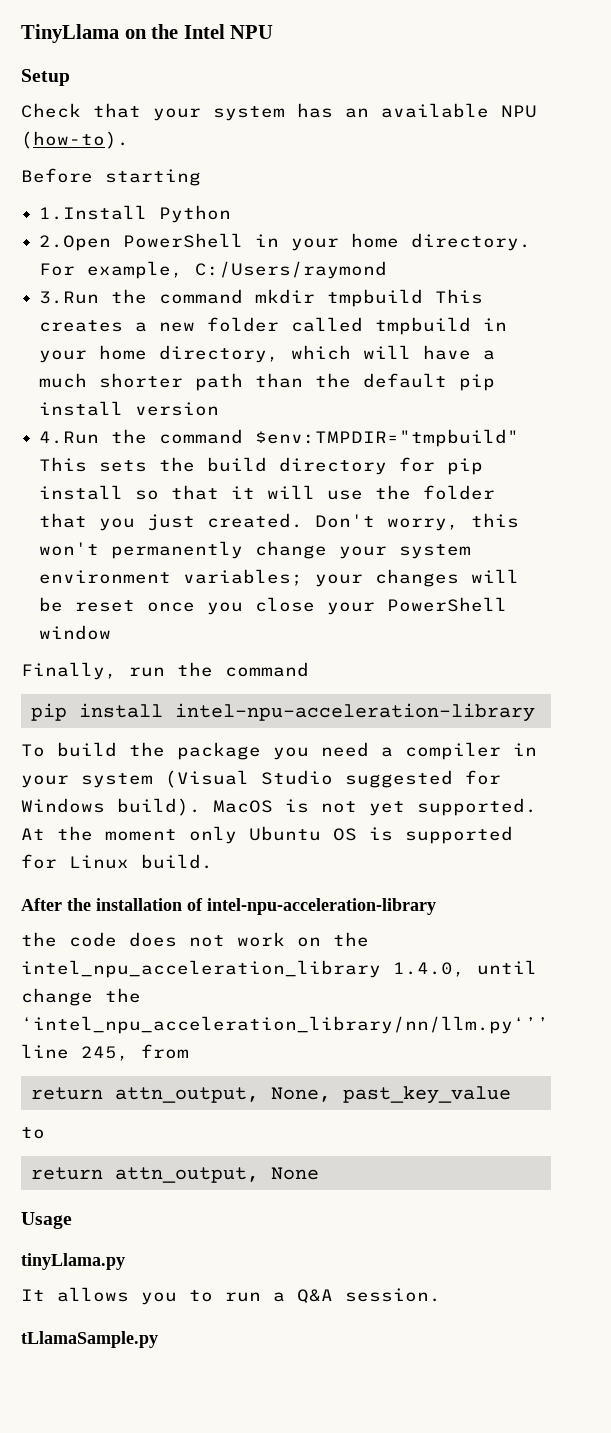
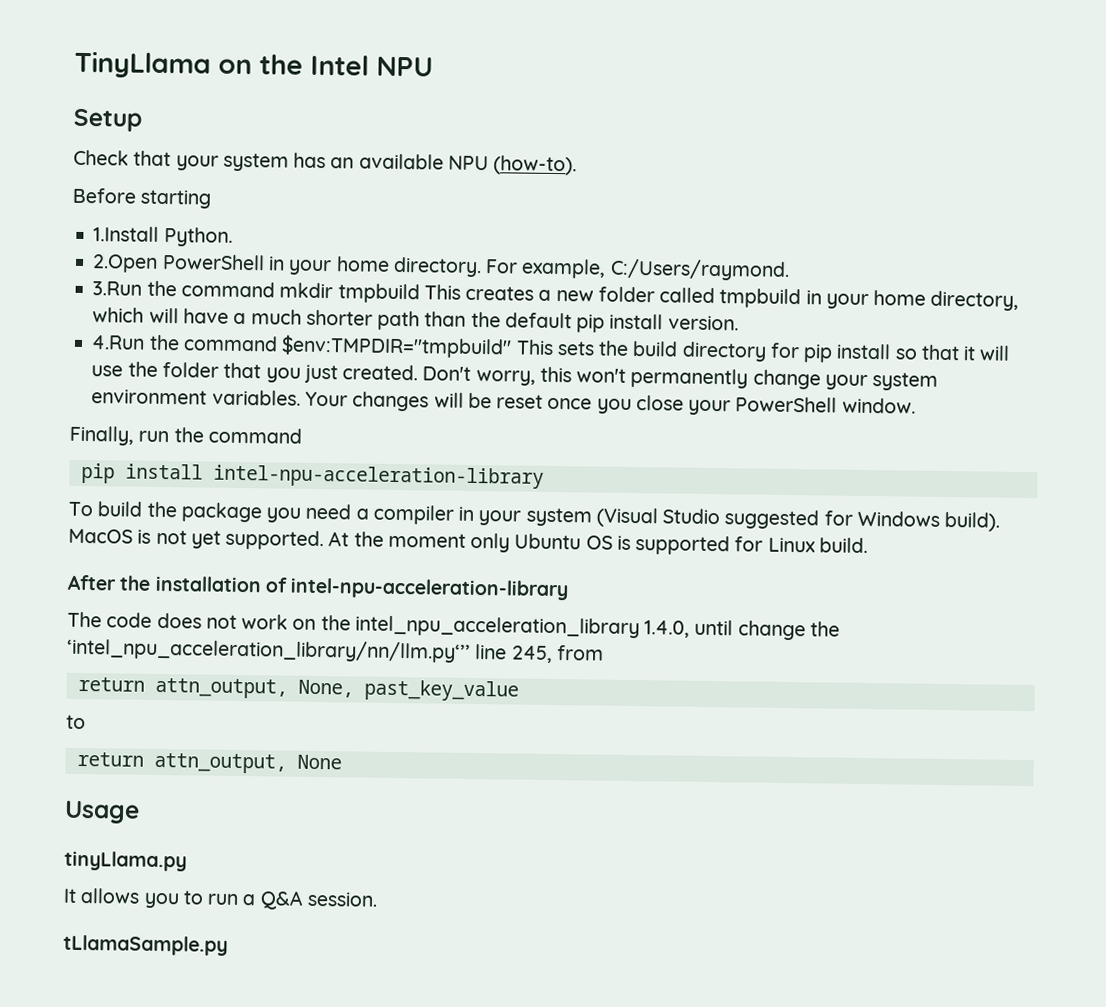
- 1.Install Python
+ 1.Install Python.
- For example, C:/Users/raymond
+ For example, C:/Users/raymond.
- 3.Run the command mkdir tmpbuild This creates a new folder called tmpbuild in your home directory, which will have a much shorter path than the default pip install version
+ 3.Run the command mkdir tmpbuild This creates a new folder called tmpbuild in your home directory, which will have a much shorter path than the default pip install version.
- Don't worry, this won't permanently change your system environment variables; your changes will be reset once you close your PowerShell window
+ Don't worry, this won't permanently change your system environment variables. Your changes will be reset once you close your PowerShell window.
- the code does not work on the intel_npu_acceleration_library 1.4.0, until change the ‘intel_npu_acceleration_library/nn/llm.py‘’’ line 245, from
+ The code does not work on the intel_npu_acceleration_library 1.4.0, until change the ‘intel_npu_acceleration_library/nn/llm.py‘’’ line 245, from

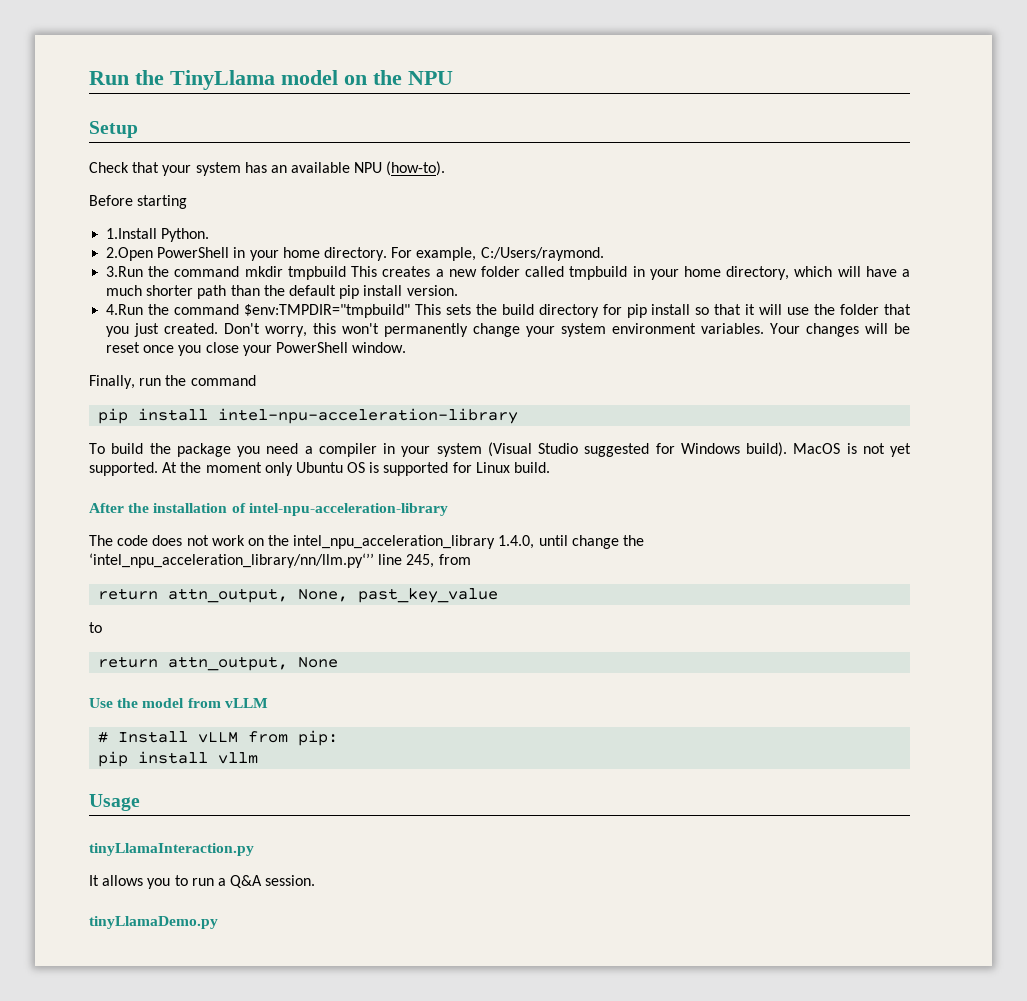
- TinyLlama on the Intel NPU
+ Run the TinyLlama model on the NPU
+ Use the model from vLLM
+ # Install vLLM from pip:
+ pip install vllm
- tinyLlama.py
+ tinyLlamaInteraction.py
- tLlamaSample.py
+ tinyLlamaDemo.py

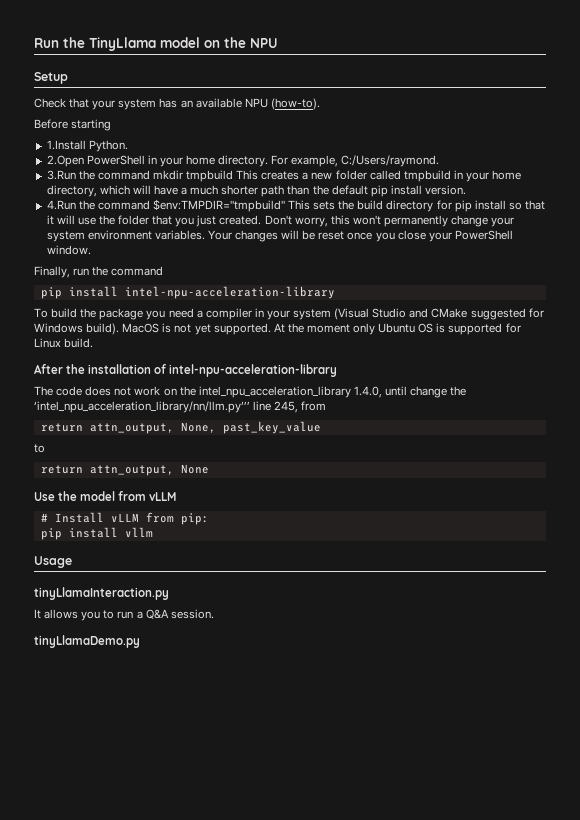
- To build the package you need a compiler in your system (Visual Studio suggested for Windows build).
+ To build the package you need a compiler in your system (Visual Studio and CMake suggested for Windows build).

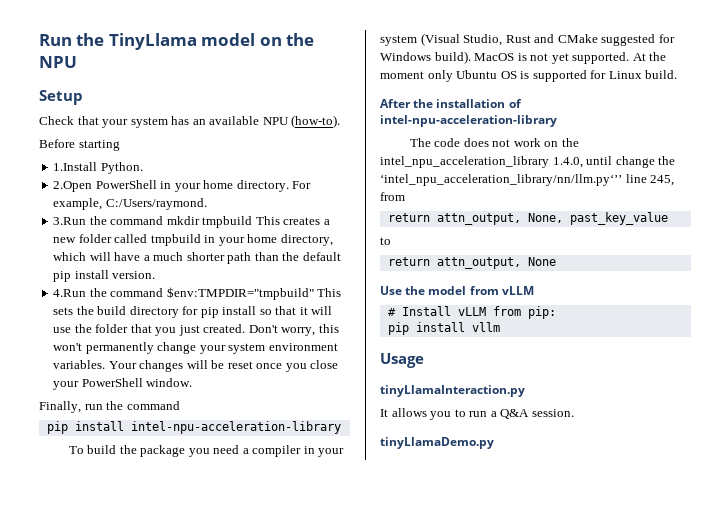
- To build the package you need a compiler in your system (Visual Studio and CMake suggested for Windows build).
+ To build the package you need a compiler in your system (Visual Studio, Rust and CMake suggested for Windows build).

